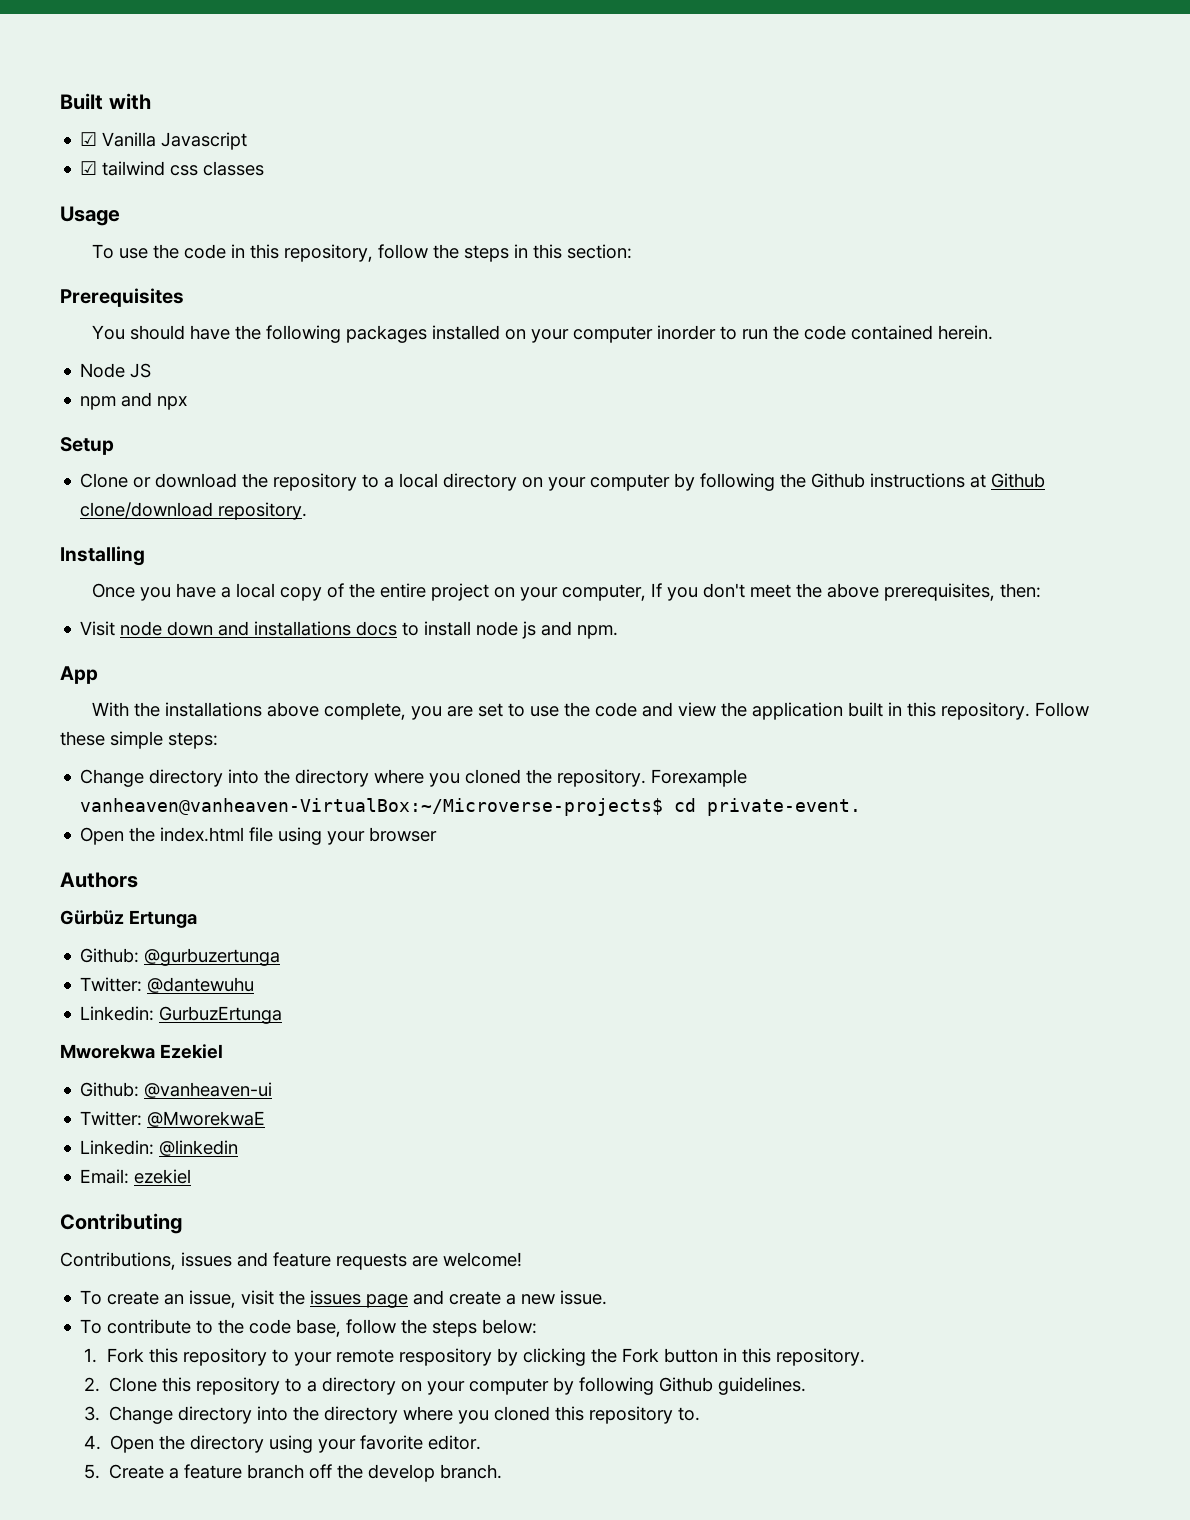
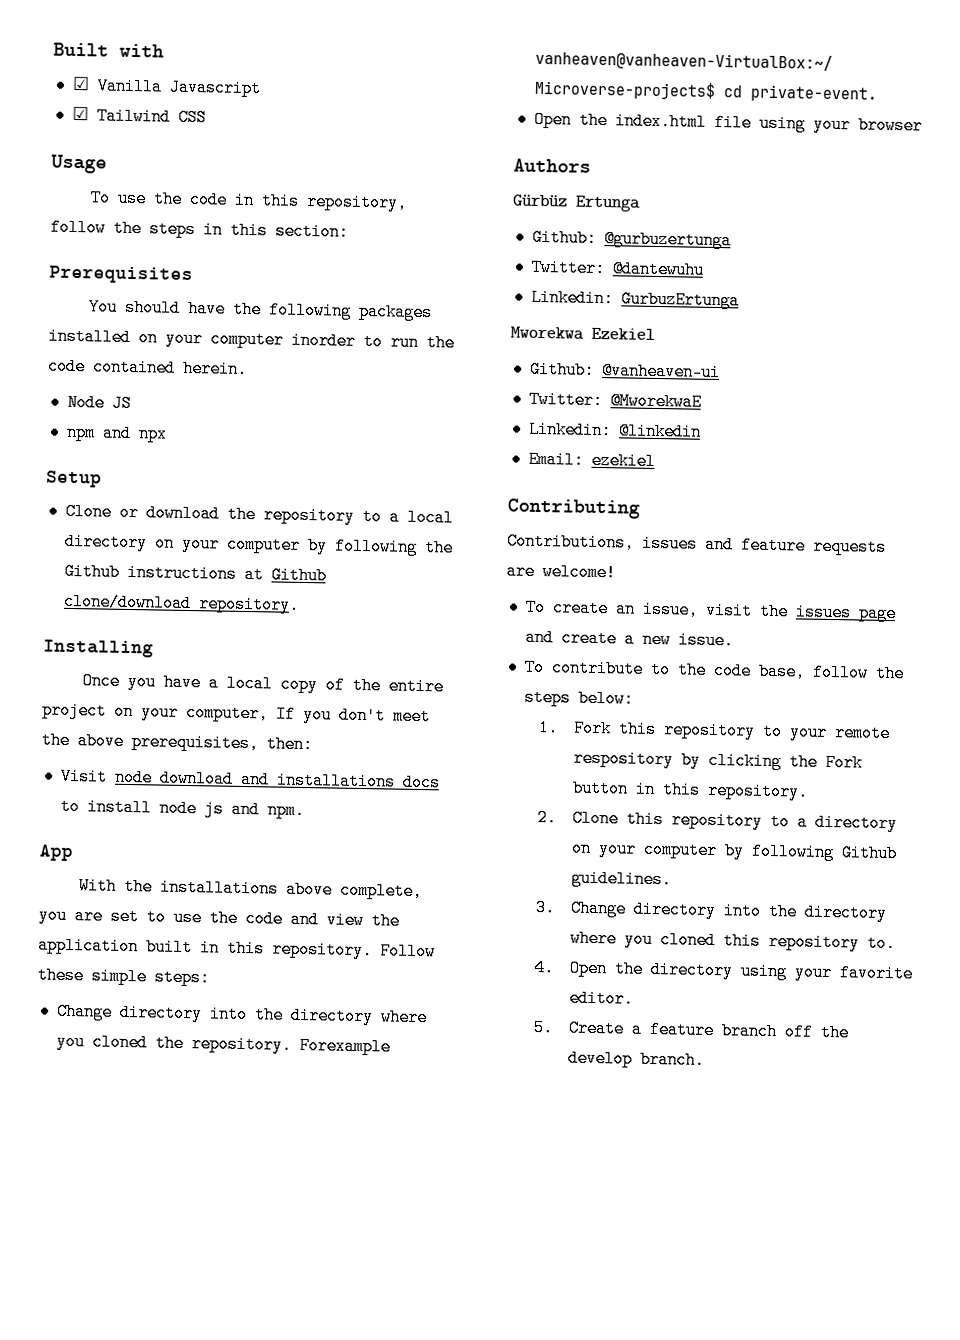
- ☑ tailwind css classes
+ ☑ Tailwind CSS
- Visit node down and installations docs to install node js and npm.
+ Visit node download and installations docs to install node js and npm.

